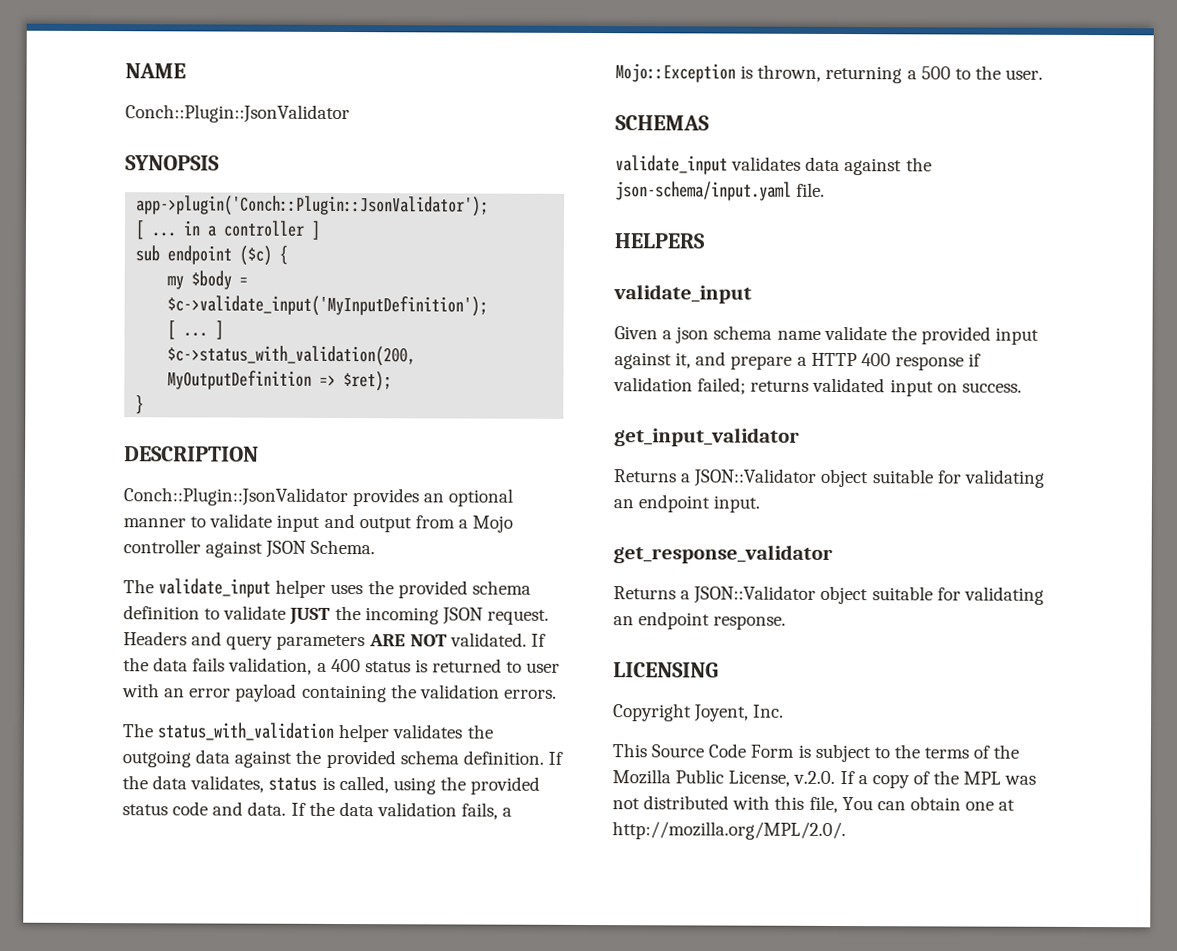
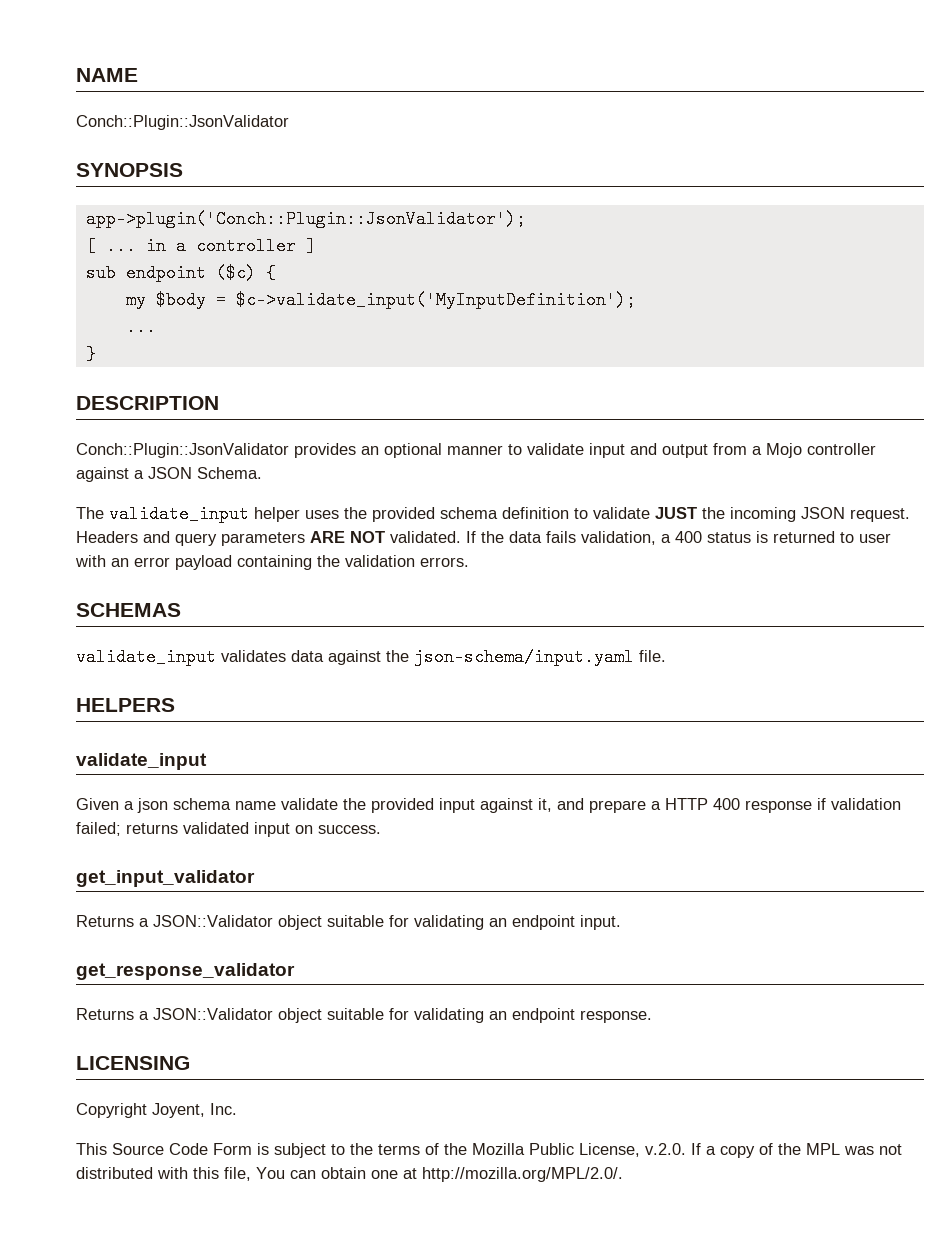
  my $body = $c->validate_input('MyInputDefinition');
- [ ... ]
- $c->status_with_validation(200, MyOutputDefinition => $ret);
+ ...
- Conch::Plugin::JsonValidator provides an optional manner to validate input and output from a Mojo controller against JSON Schema.
+ Conch::Plugin::JsonValidator provides an optional manner to validate input and output from a Mojo controller against a JSON Schema.
- The status_with_validation helper validates the outgoing data against the provided schema definition. If the data validates, status is called, using the provided status code and data. If the data validation fails, a Mojo::Exception is thrown, returning a 500 to the user.

